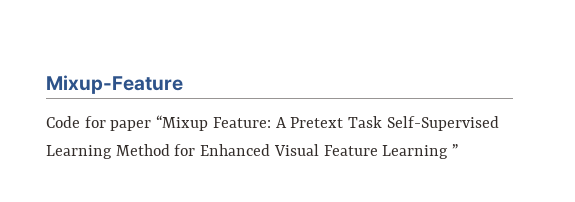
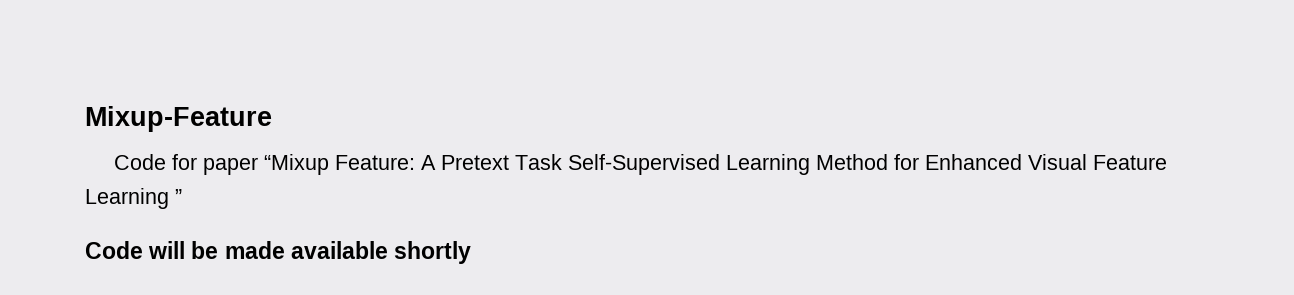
+ Code will be made available shortly

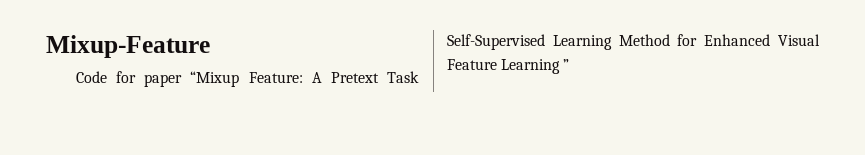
- Code will be made available shortly

